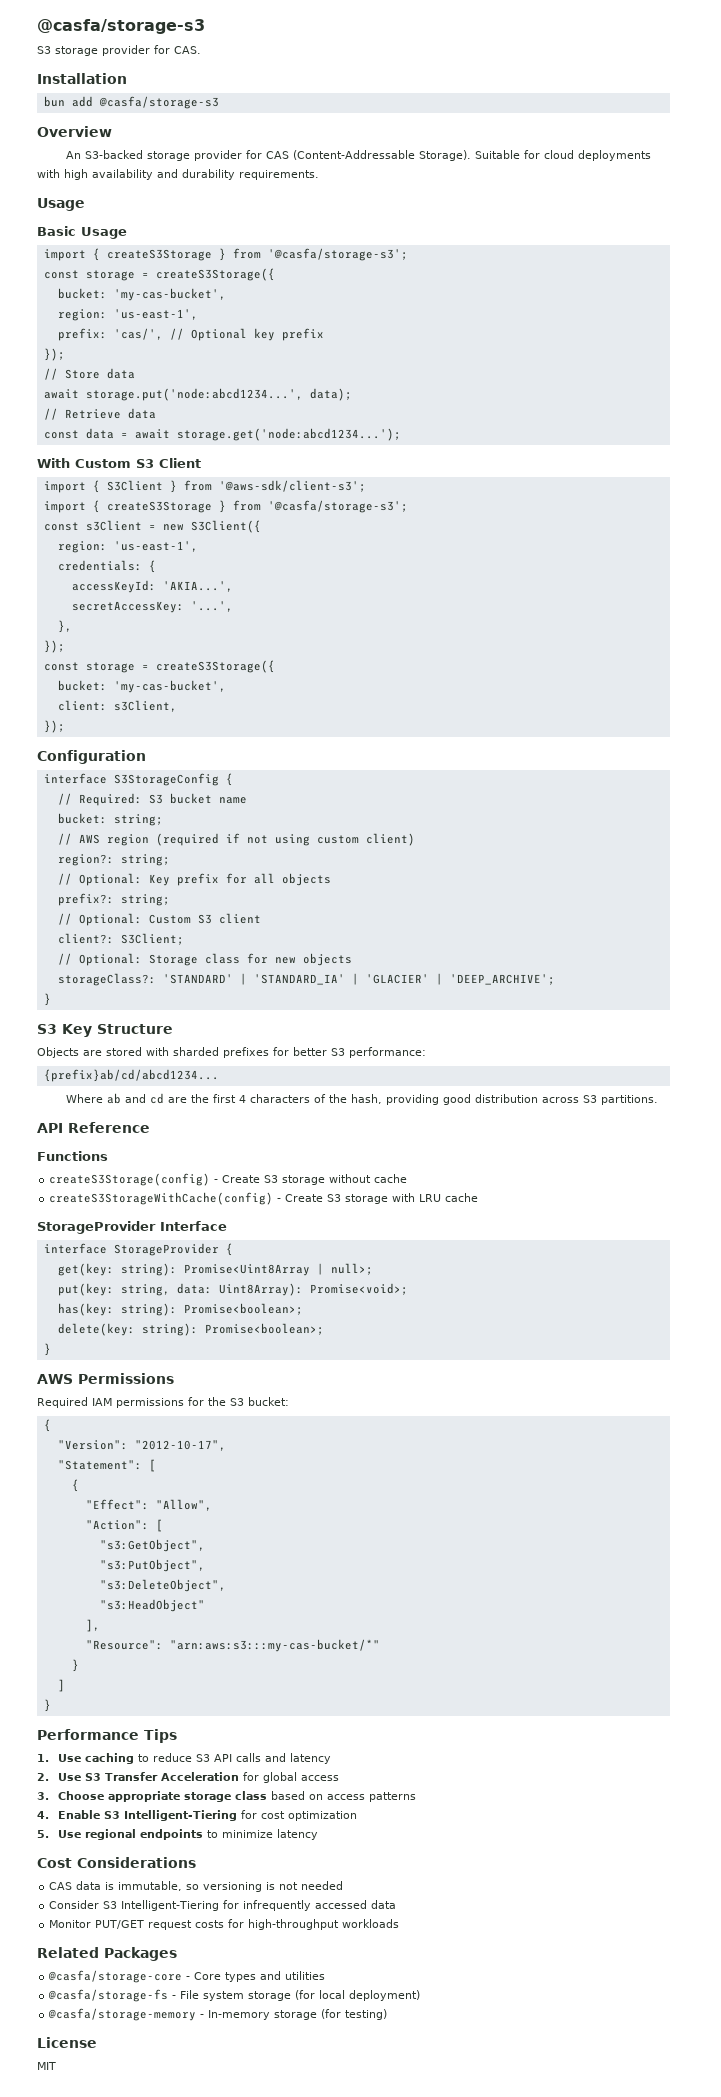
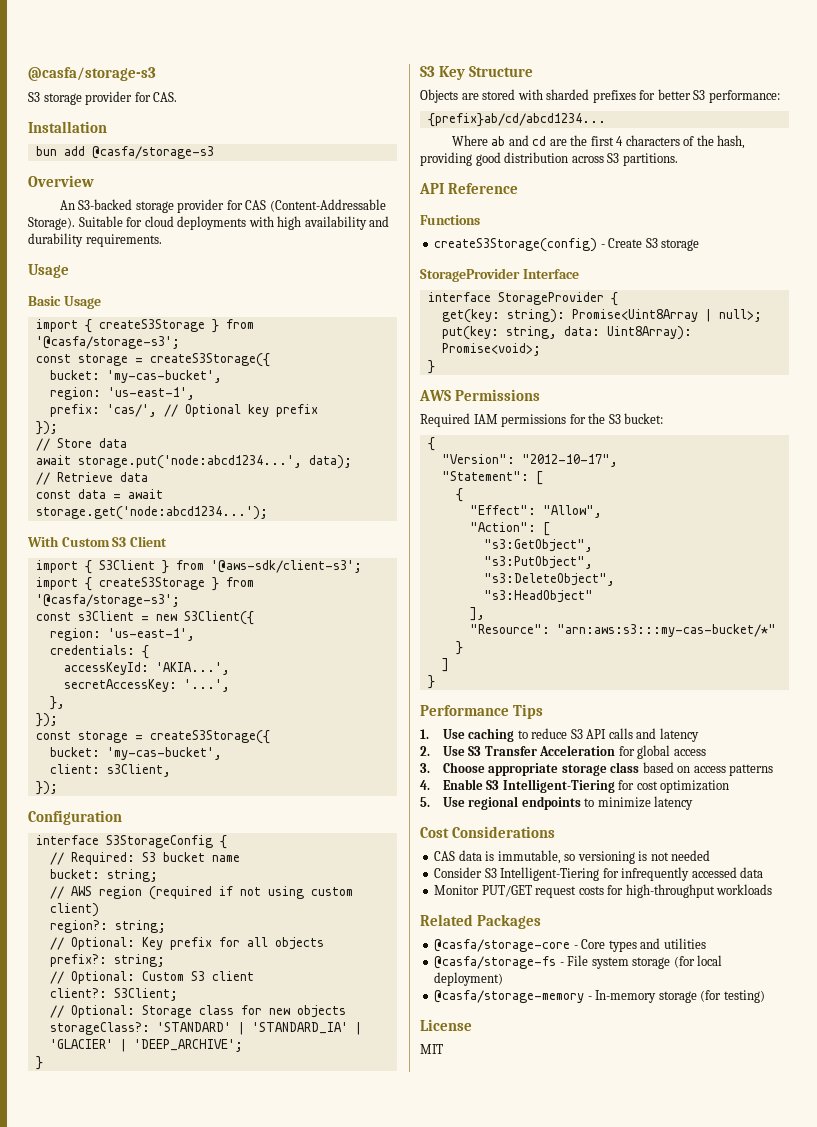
- createS3Storage(config) - Create S3 storage without cache
- createS3StorageWithCache(config) - Create S3 storage with LRU cache
+ createS3Storage(config) - Create S3 storage
- has(key: string): Promise<boolean>;
- delete(key: string): Promise<boolean>;

